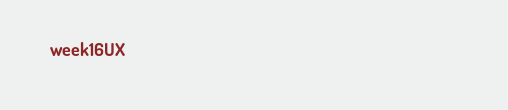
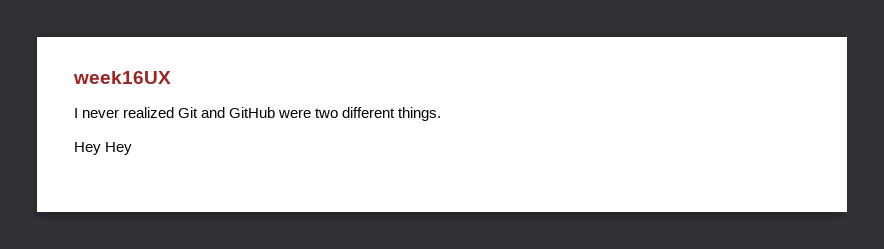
+ I never realized Git and GitHub were two different things.
+ Hey Hey

